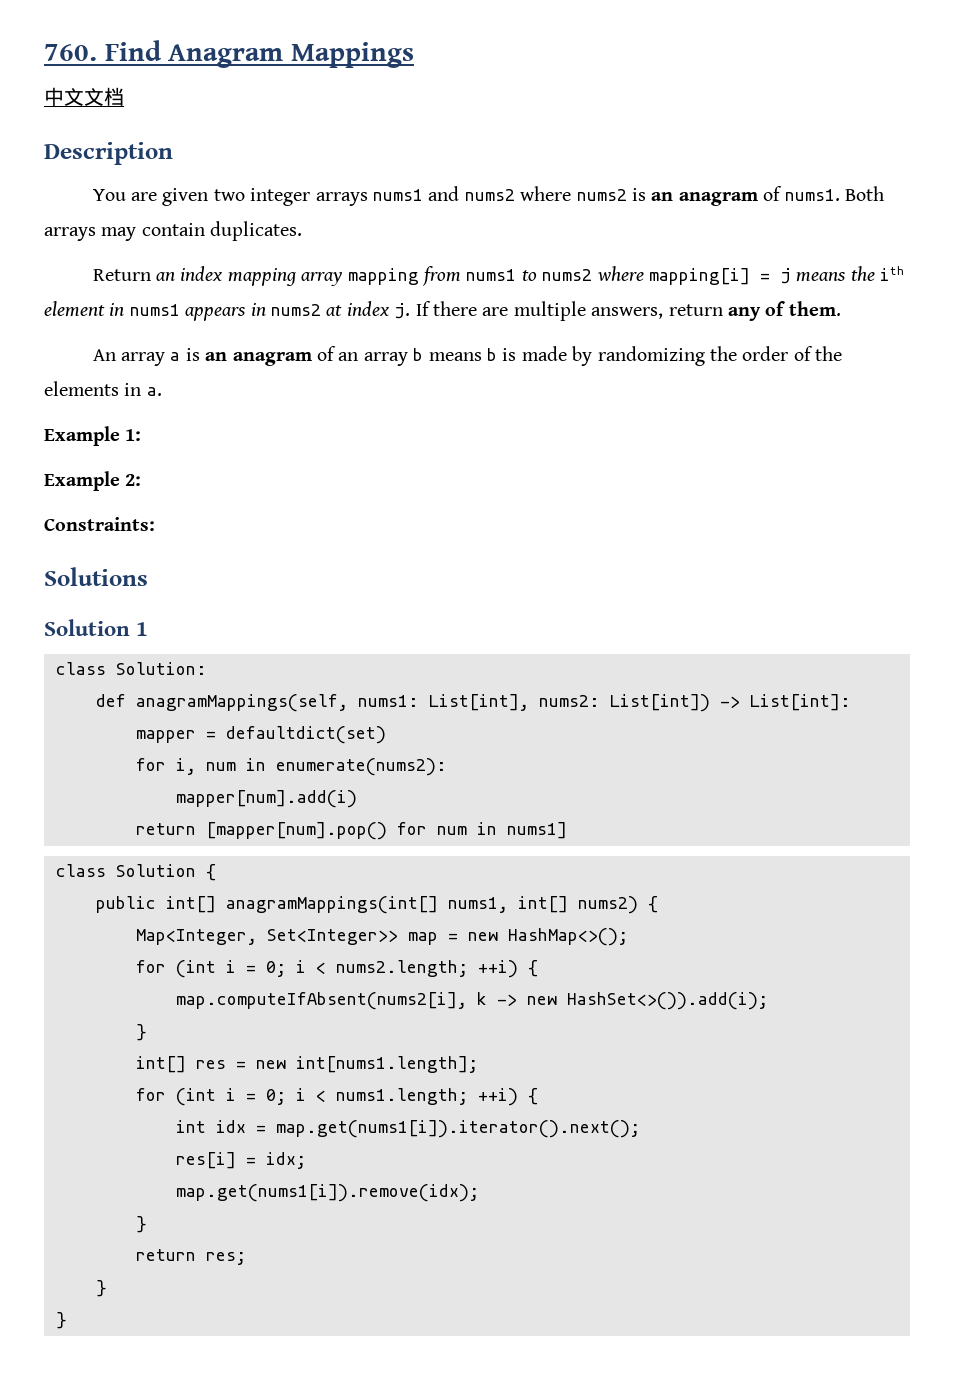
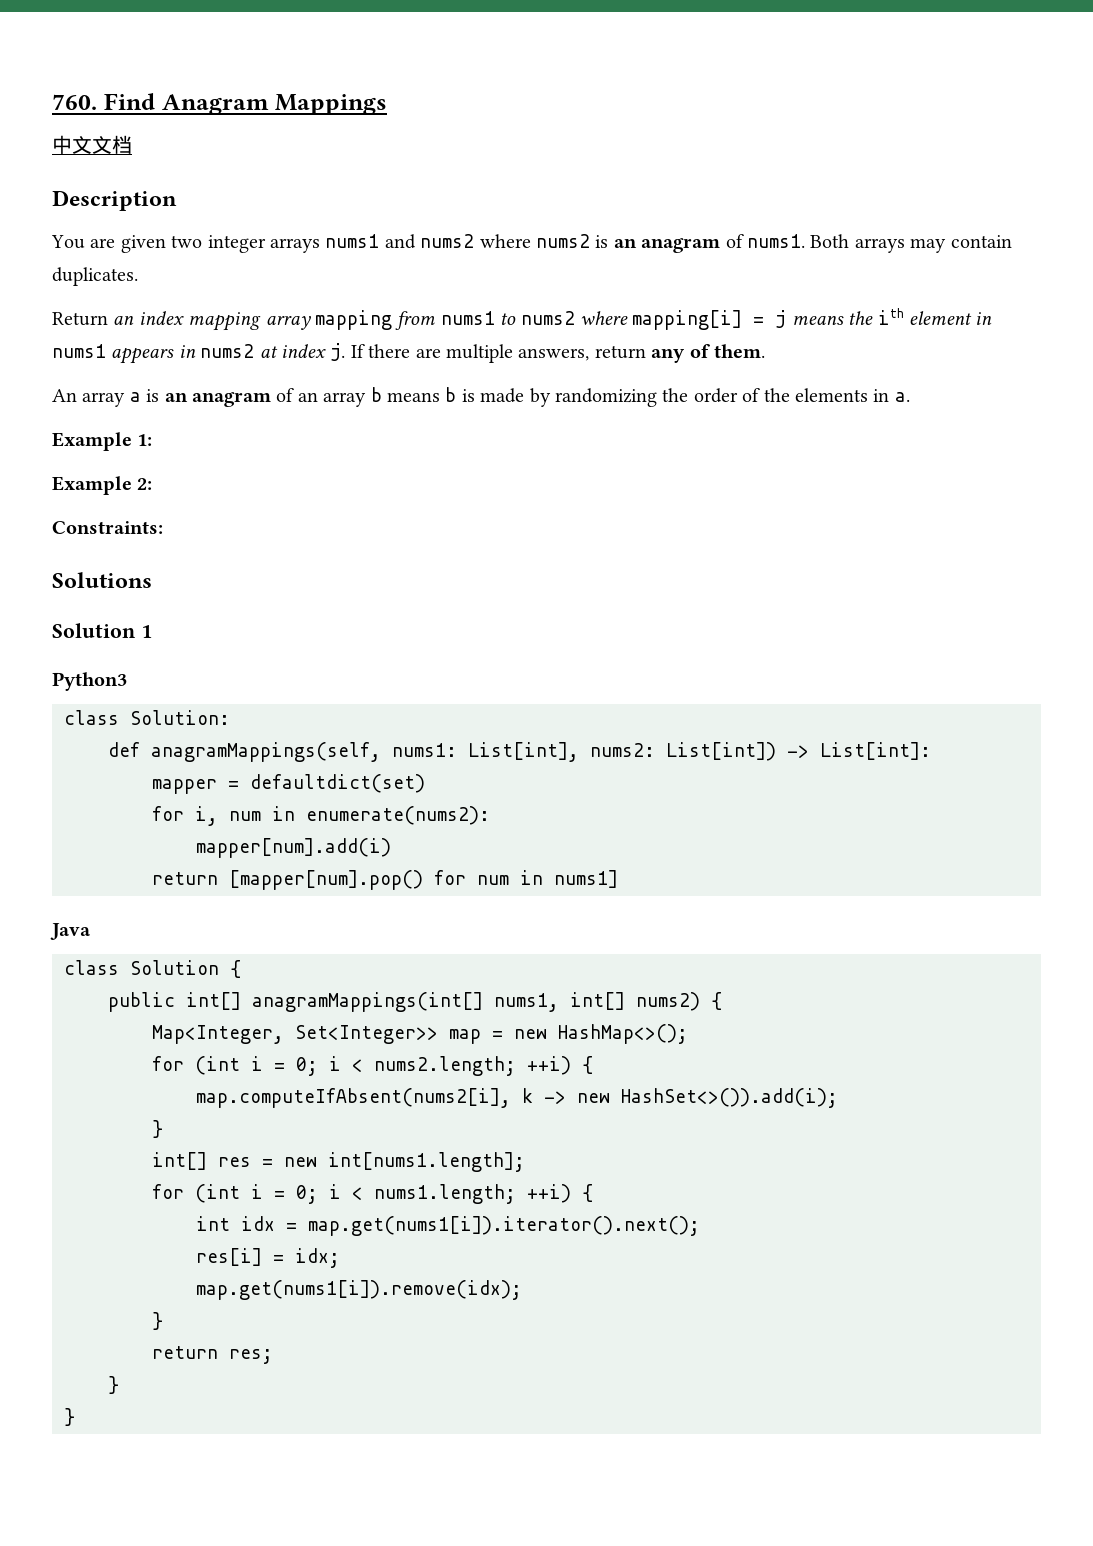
+ Python3
+ Java

